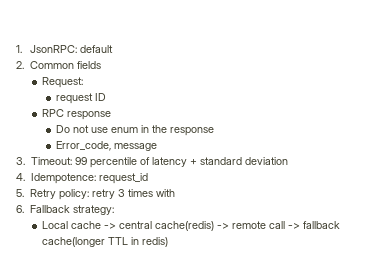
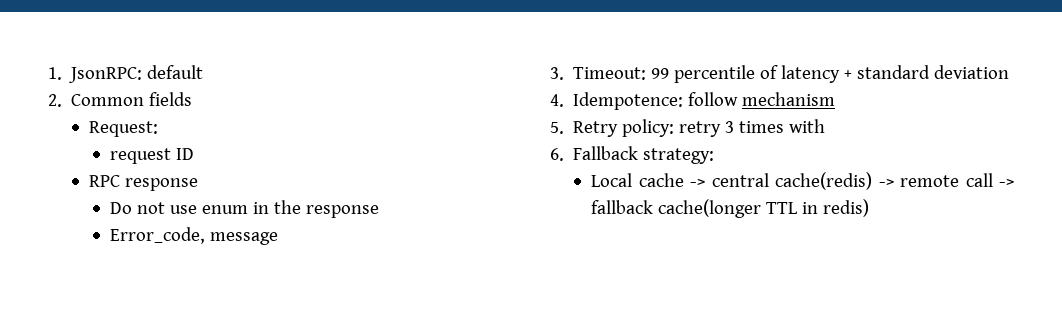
- 4. Idempotence: request_id
+ 4. Idempotence: follow mechanism

